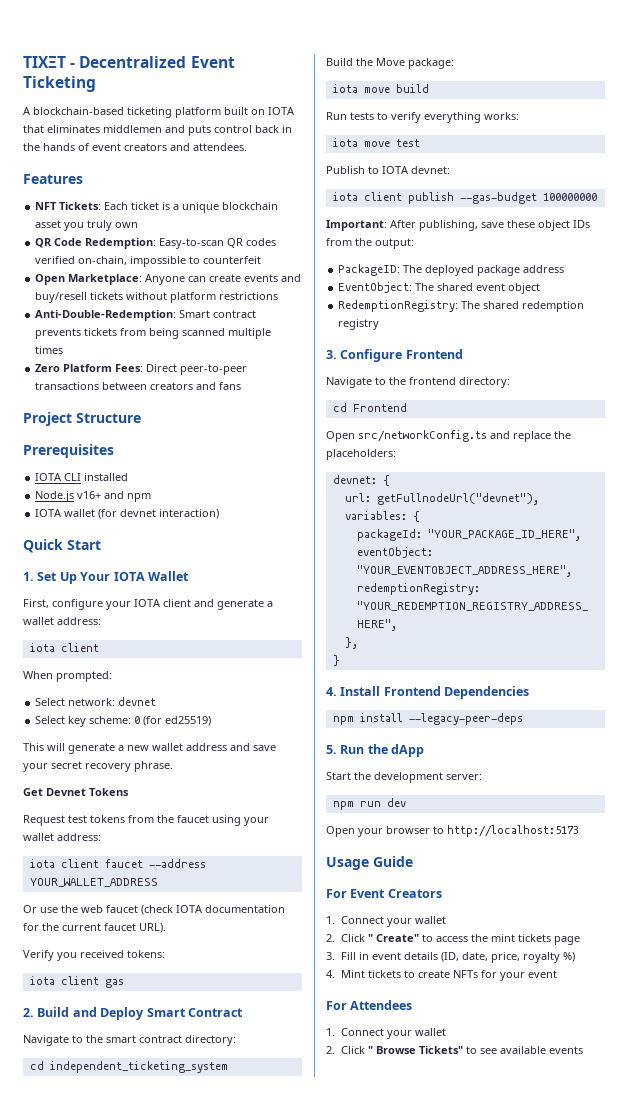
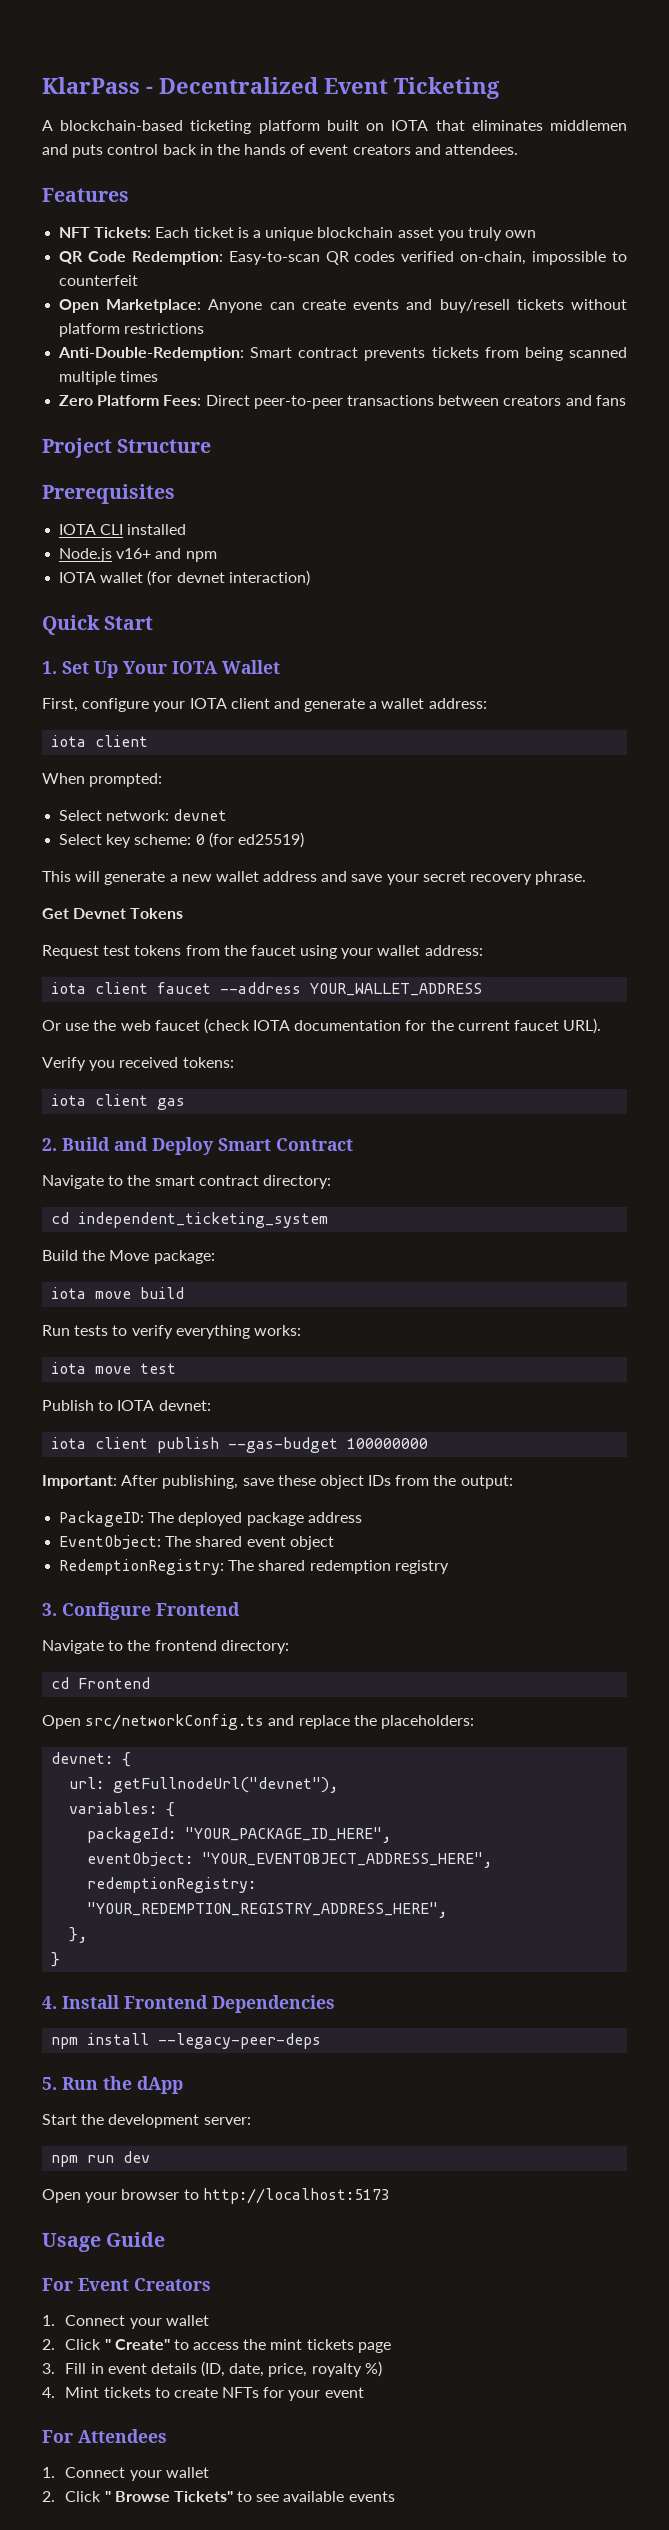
- TIXΞT - Decentralized Event Ticketing
+ KlarPass - Decentralized Event Ticketing

